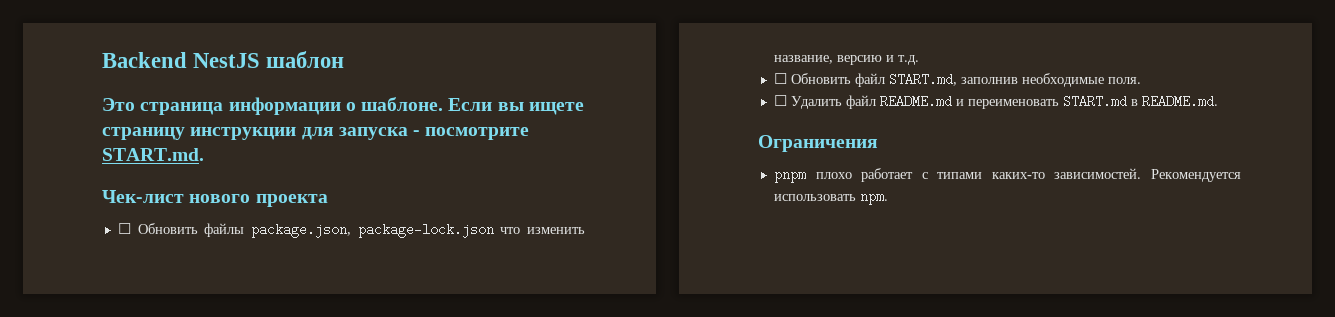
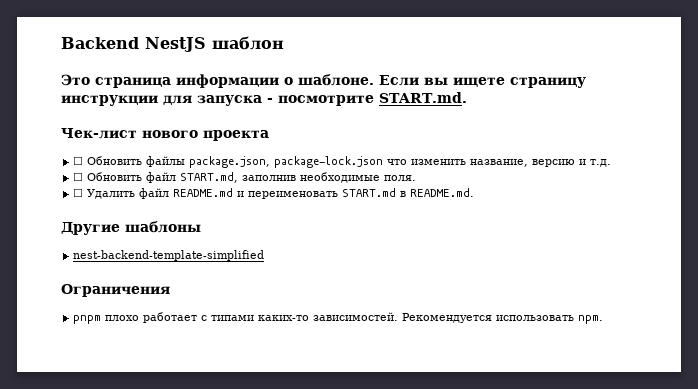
+ Другие шаблоны
+ nest-backend-template-simplified

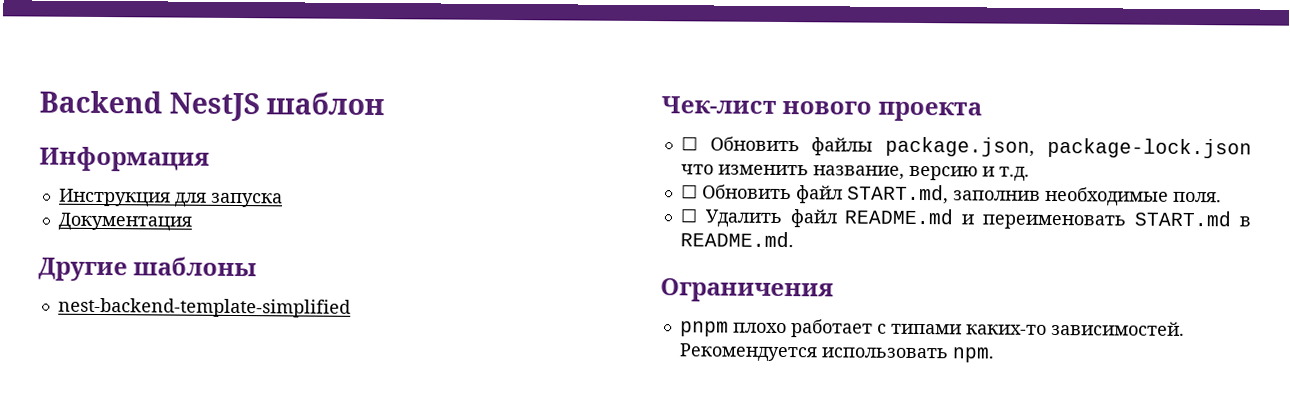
- Это страница информации о шаблоне. Если вы ищете страницу инструкции для запуска - посмотрите START.md.
+ Информация
+ Инструкция для запуска
+ Документация
+ Другие шаблоны
+ nest-backend-template-simplified
- Другие шаблоны
- nest-backend-template-simplified

